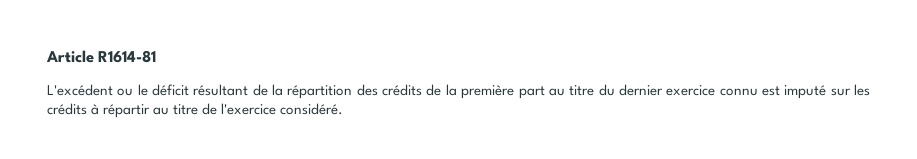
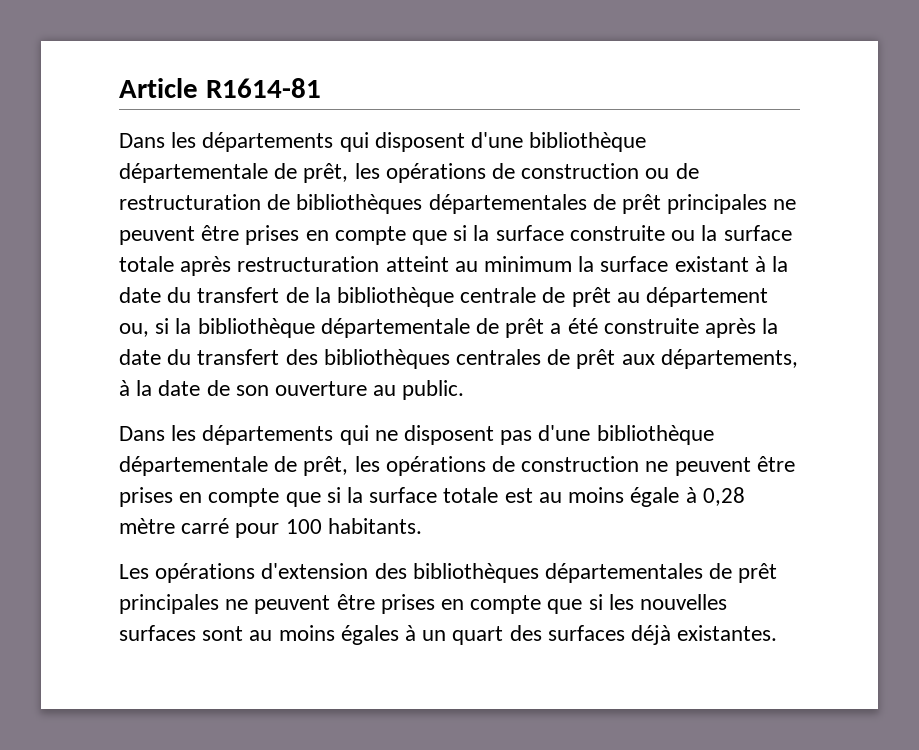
- L'excédent ou le déficit résultant de la répartition des crédits de la première part au titre du dernier exercice connu est imputé sur les crédits à répartir au titre de l'exercice considéré.
+ Dans les départements qui disposent d'une bibliothèque départementale de prêt, les opérations de construction ou de restructuration de bibliothèques départementales de prêt principales ne peuvent être prises en compte que si la surface construite ou la surface totale après restructuration atteint au minimum la surface existant à la date du transfert de la bibliothèque centrale de prêt au département ou, si la bibliothèque départementale de prêt a été construite après la date du transfert des bibliothèques centrales de prêt aux départements, à la date de son ouverture au public.
+ Dans les départements qui ne disposent pas d'une bibliothèque départementale de prêt, les opérations de construction ne peuvent être prises en compte que si la surface totale est au moins égale à 0,28 mètre carré pour 100 habitants.
+ Les opérations d'extension des bibliothèques départementales de prêt principales ne peuvent être prises en compte que si les nouvelles surfaces sont au moins égales à un quart des surfaces déjà existantes.

